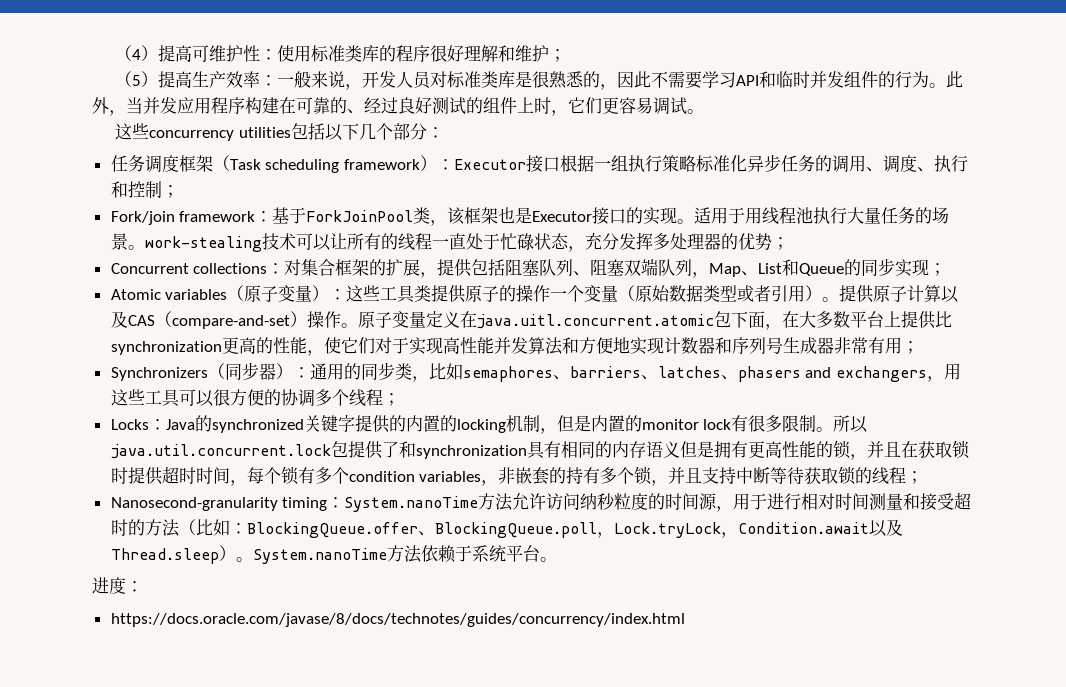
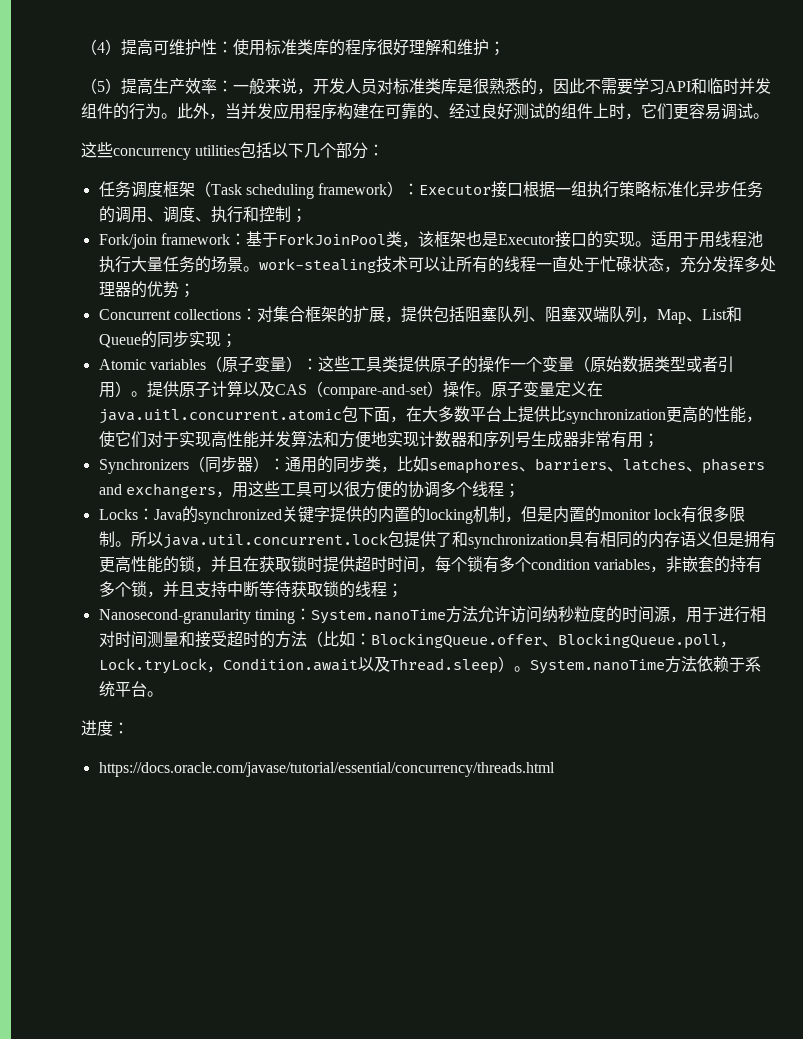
- https://docs.oracle.com/javase/8/docs/technotes/guides/concurrency/index.html
+ https://docs.oracle.com/javase/tutorial/essential/concurrency/threads.html

